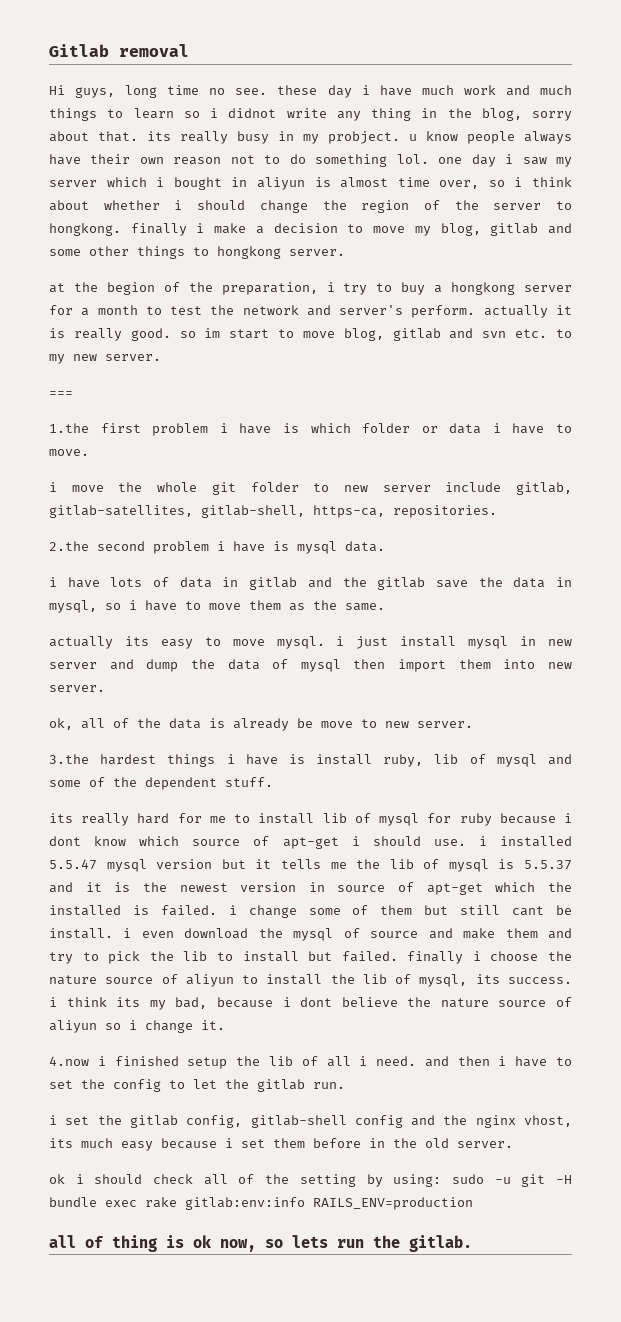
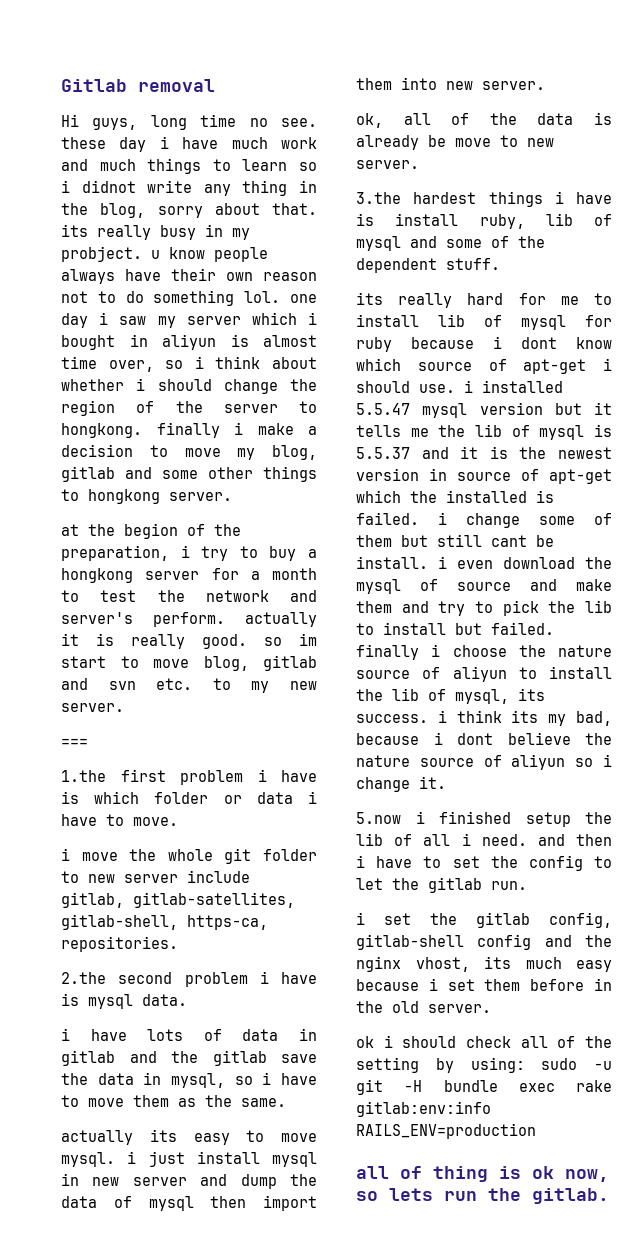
- 4.now i finished setup the lib of all i need. and then i have to set the config to let the gitlab run.
+ 5.now i finished setup the lib of all i need. and then i have to set the config to let the gitlab run.

